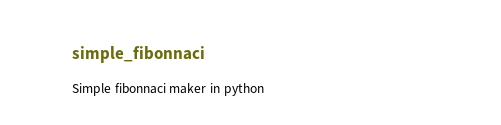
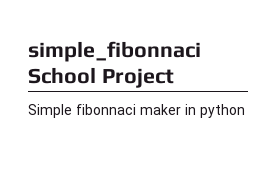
- simple_fibonnaci
+ simple_fibonnaci School Project

